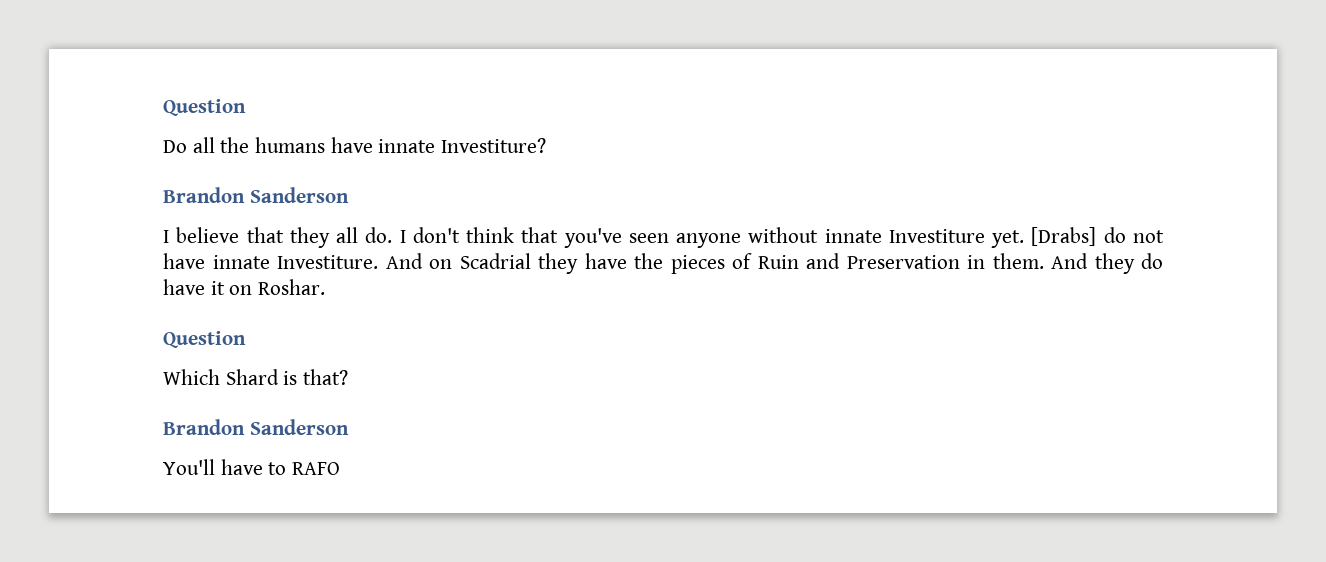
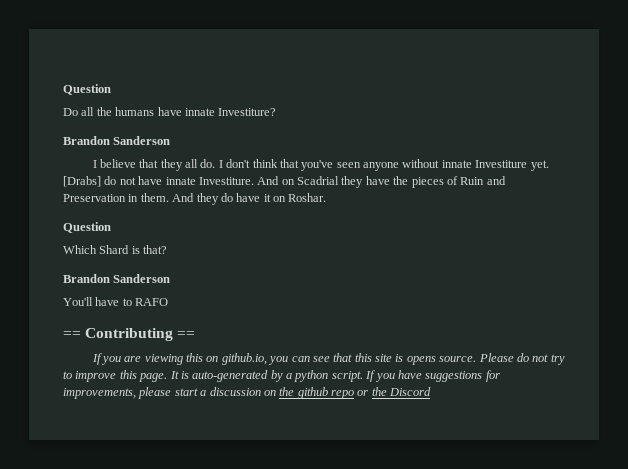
+ == Contributing ==
+ If you are viewing this on github.io, you can see that this site is opens source. Please do not try to improve this page. It is auto-generated by a python script. If you have suggestions for improvements, please start a discussion on the github repo or the Discord

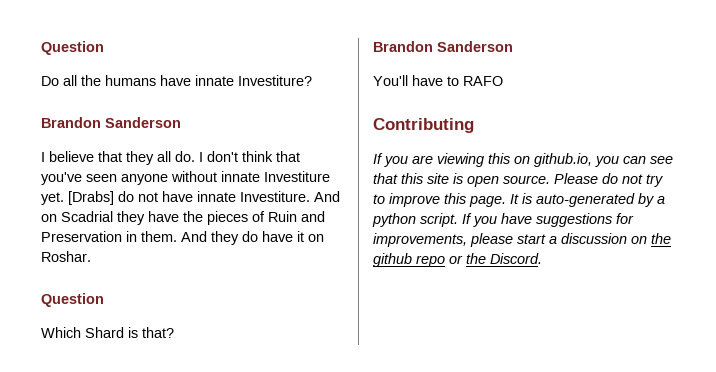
- == Contributing ==
+ Contributing
- If you are viewing this on github.io, you can see that this site is opens source.
+ If you are viewing this on github.io, you can see that this site is open source.
- If you have suggestions for improvements, please start a discussion on the github repo or the Discord
+ If you have suggestions for improvements, please start a discussion on the github repo or the Discord.

